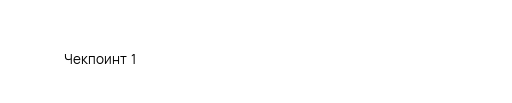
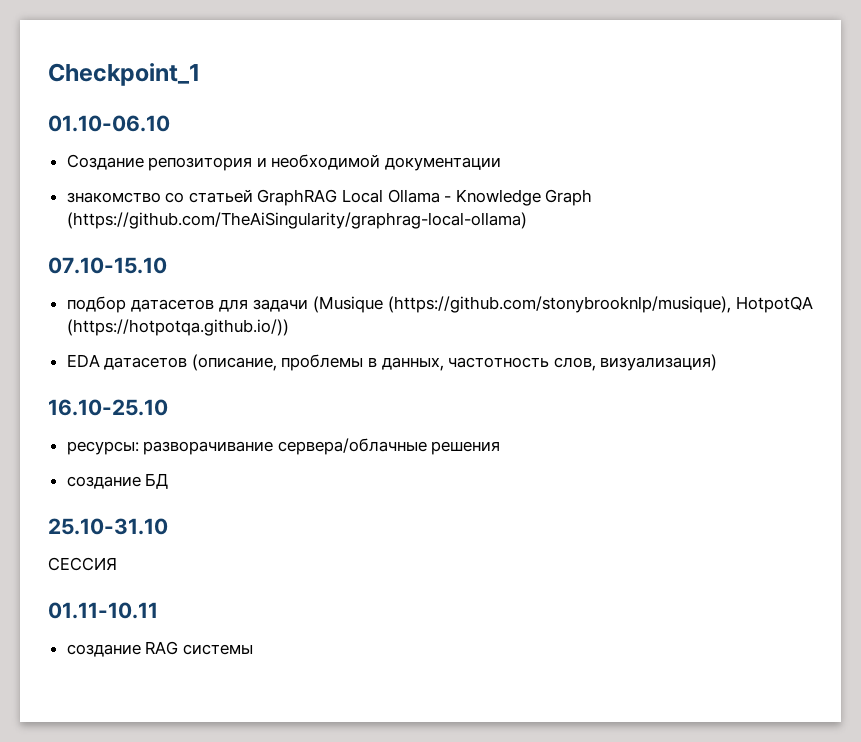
- Чекпоинт 1
+ Checkpoint_1
+ 01.10-06.10
+ Создание репозитория и необходимой документации
+ знакомство со статьей GraphRAG Local Ollama - Knowledge Graph (https://github.com/TheAiSingularity/graphrag-local-ollama)
+ 07.10-15.10
+ подбор датасетов для задачи (Musique (https://github.com/stonybrooknlp/musique), HotpotQA (https://hotpotqa.github.io/))
+ EDA датасетов (описание, проблемы в данных, частотность слов, визуализация)
+ 16.10-25.10
+ ресурсы: разворачивание сервера/облачные решения
+ создание БД
+ 25.10-31.10
+ СЕССИЯ
+ 01.11-10.11
+ создание RAG системы

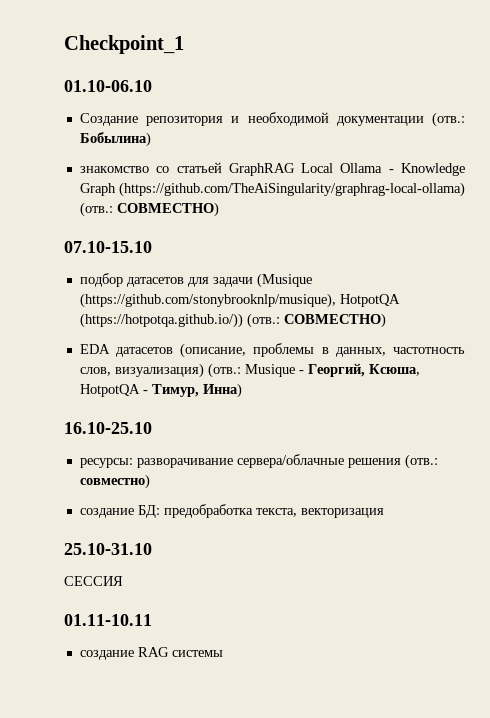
- Создание репозитория и необходимой документации
+ Создание репозитория и необходимой документации (отв.: Бобылина)
- знакомство со статьей GraphRAG Local Ollama - Knowledge Graph (https://github.com/TheAiSingularity/graphrag-local-ollama)
+ знакомство со статьей GraphRAG Local Ollama - Knowledge Graph (https://github.com/TheAiSingularity/graphrag-local-ollama) (отв.: СОВМЕСТНО)
- подбор датасетов для задачи (Musique (https://github.com/stonybrooknlp/musique), HotpotQA (https://hotpotqa.github.io/))
+ подбор датасетов для задачи (Musique (https://github.com/stonybrooknlp/musique), HotpotQA (https://hotpotqa.github.io/)) (отв.: СОВМЕСТНО)
- EDA датасетов (описание, проблемы в данных, частотность слов, визуализация)
+ EDA датасетов (описание, проблемы в данных, частотность слов, визуализация) (отв.: Musique - Георгий, Ксюша, HotpotQA - Тимур, Инна)
- ресурсы: разворачивание сервера/облачные решения
- создание БД
+ ресурсы: разворачивание сервера/облачные решения (отв.: совместно)
+ создание БД: предобработка текста, векторизация

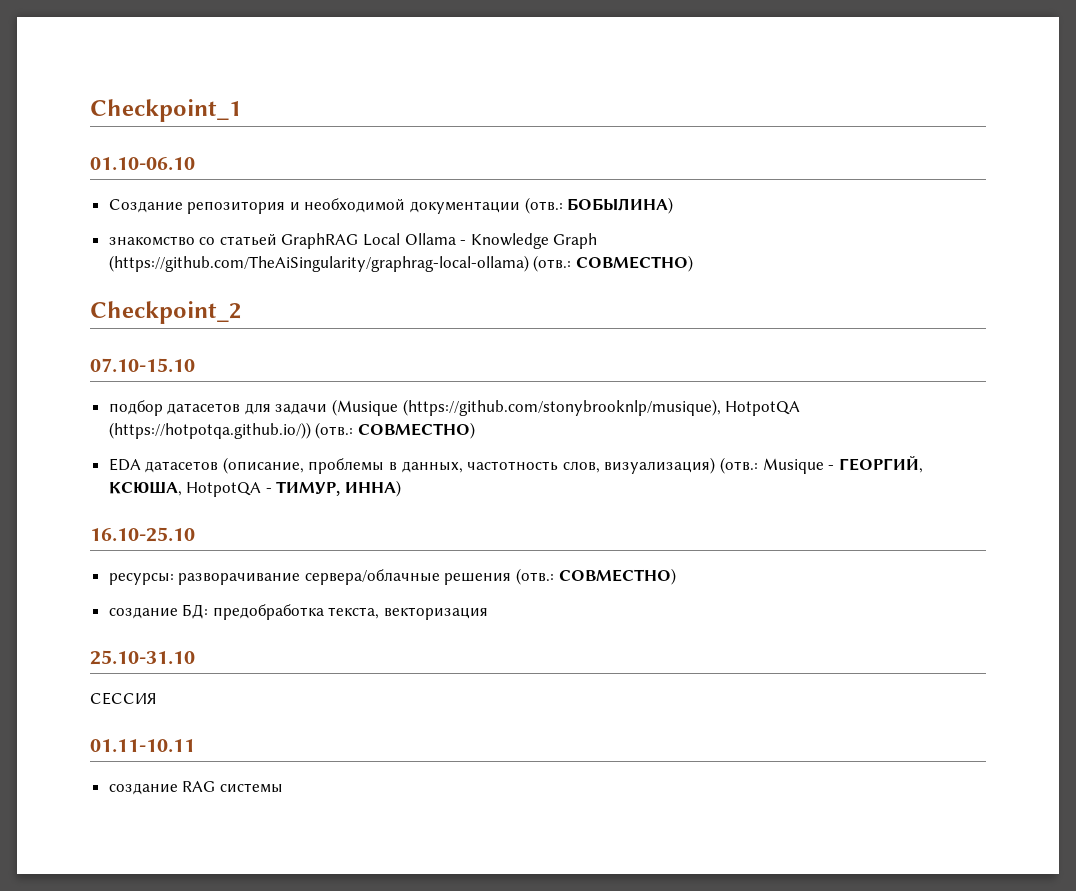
- Создание репозитория и необходимой документации (отв.: Бобылина)
+ Создание репозитория и необходимой документации (отв.: БОБЫЛИНА)
+ Checkpoint_2
- EDA датасетов (описание, проблемы в данных, частотность слов, визуализация) (отв.: Musique - Георгий, Ксюша, HotpotQA - Тимур, Инна)
+ EDA датасетов (описание, проблемы в данных, частотность слов, визуализация) (отв.: Musique - ГЕОРГИЙ, КСЮША, HotpotQA - ТИМУР, ИННА)
- ресурсы: разворачивание сервера/облачные решения (отв.: совместно)
+ ресурсы: разворачивание сервера/облачные решения (отв.: СОВМЕСТНО)

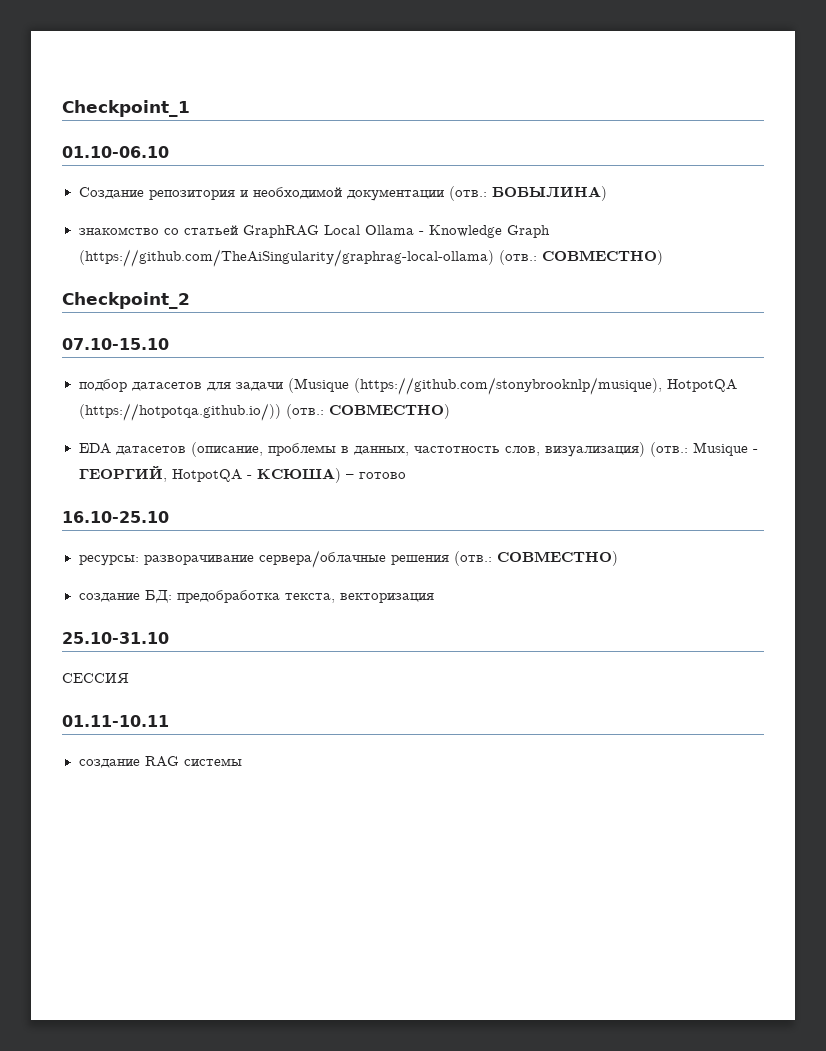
- EDA датасетов (описание, проблемы в данных, частотность слов, визуализация) (отв.: Musique - ГЕОРГИЙ, КСЮША, HotpotQA - ТИМУР, ИННА)
+ EDA датасетов (описание, проблемы в данных, частотность слов, визуализация) (отв.: Musique - ГЕОРГИЙ, HotpotQA - КСЮША) – готово

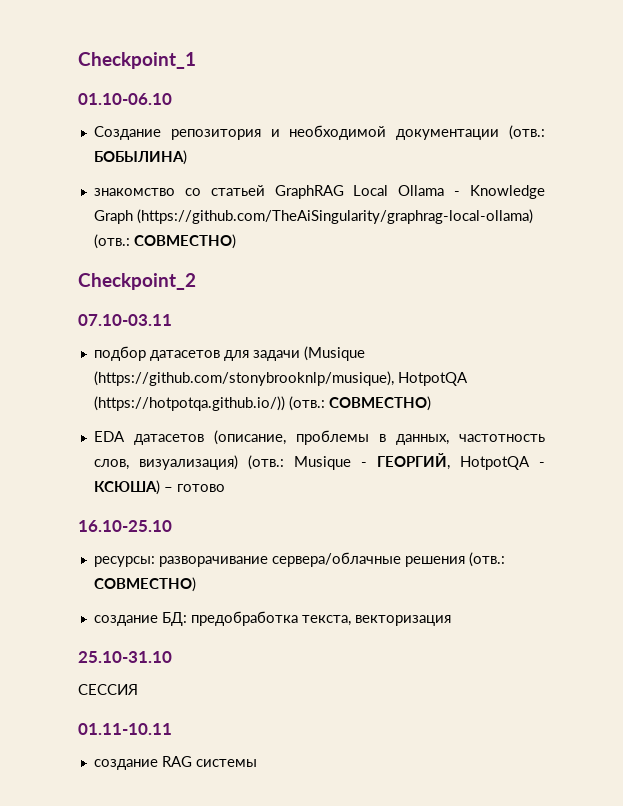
- 07.10-15.10
+ 07.10-03.11

